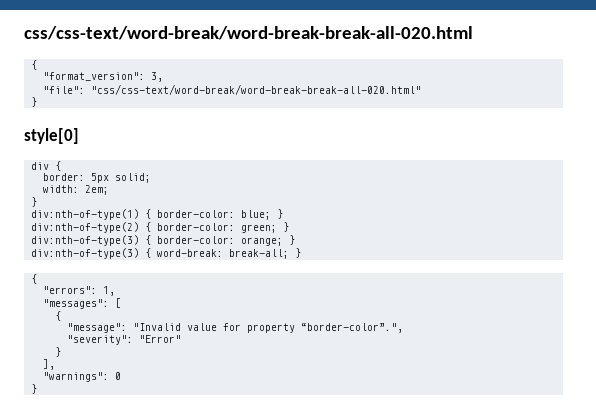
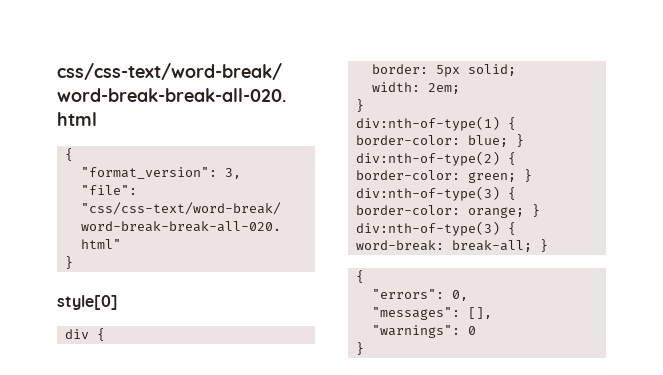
- "errors": 1,
+ "errors": 0,
- "messages": [
- {
- "message": "Invalid value for property “border-color”.",
- "severity": "Error"
- }
- ],
+ "messages": [],

